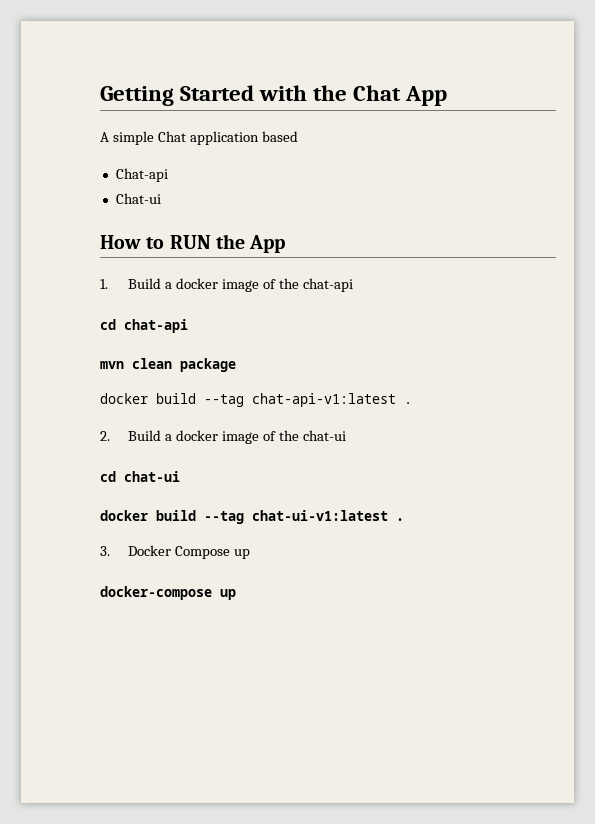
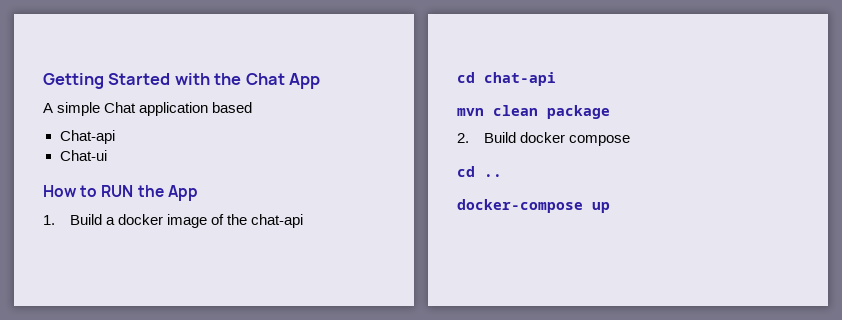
- docker build --tag chat-api-v1:latest .
- 2. Build a docker image of the chat-ui
- cd chat-ui
- docker build --tag chat-ui-v1:latest .
- 3. Docker Compose up
+ 2. Build docker compose
+ cd ..

